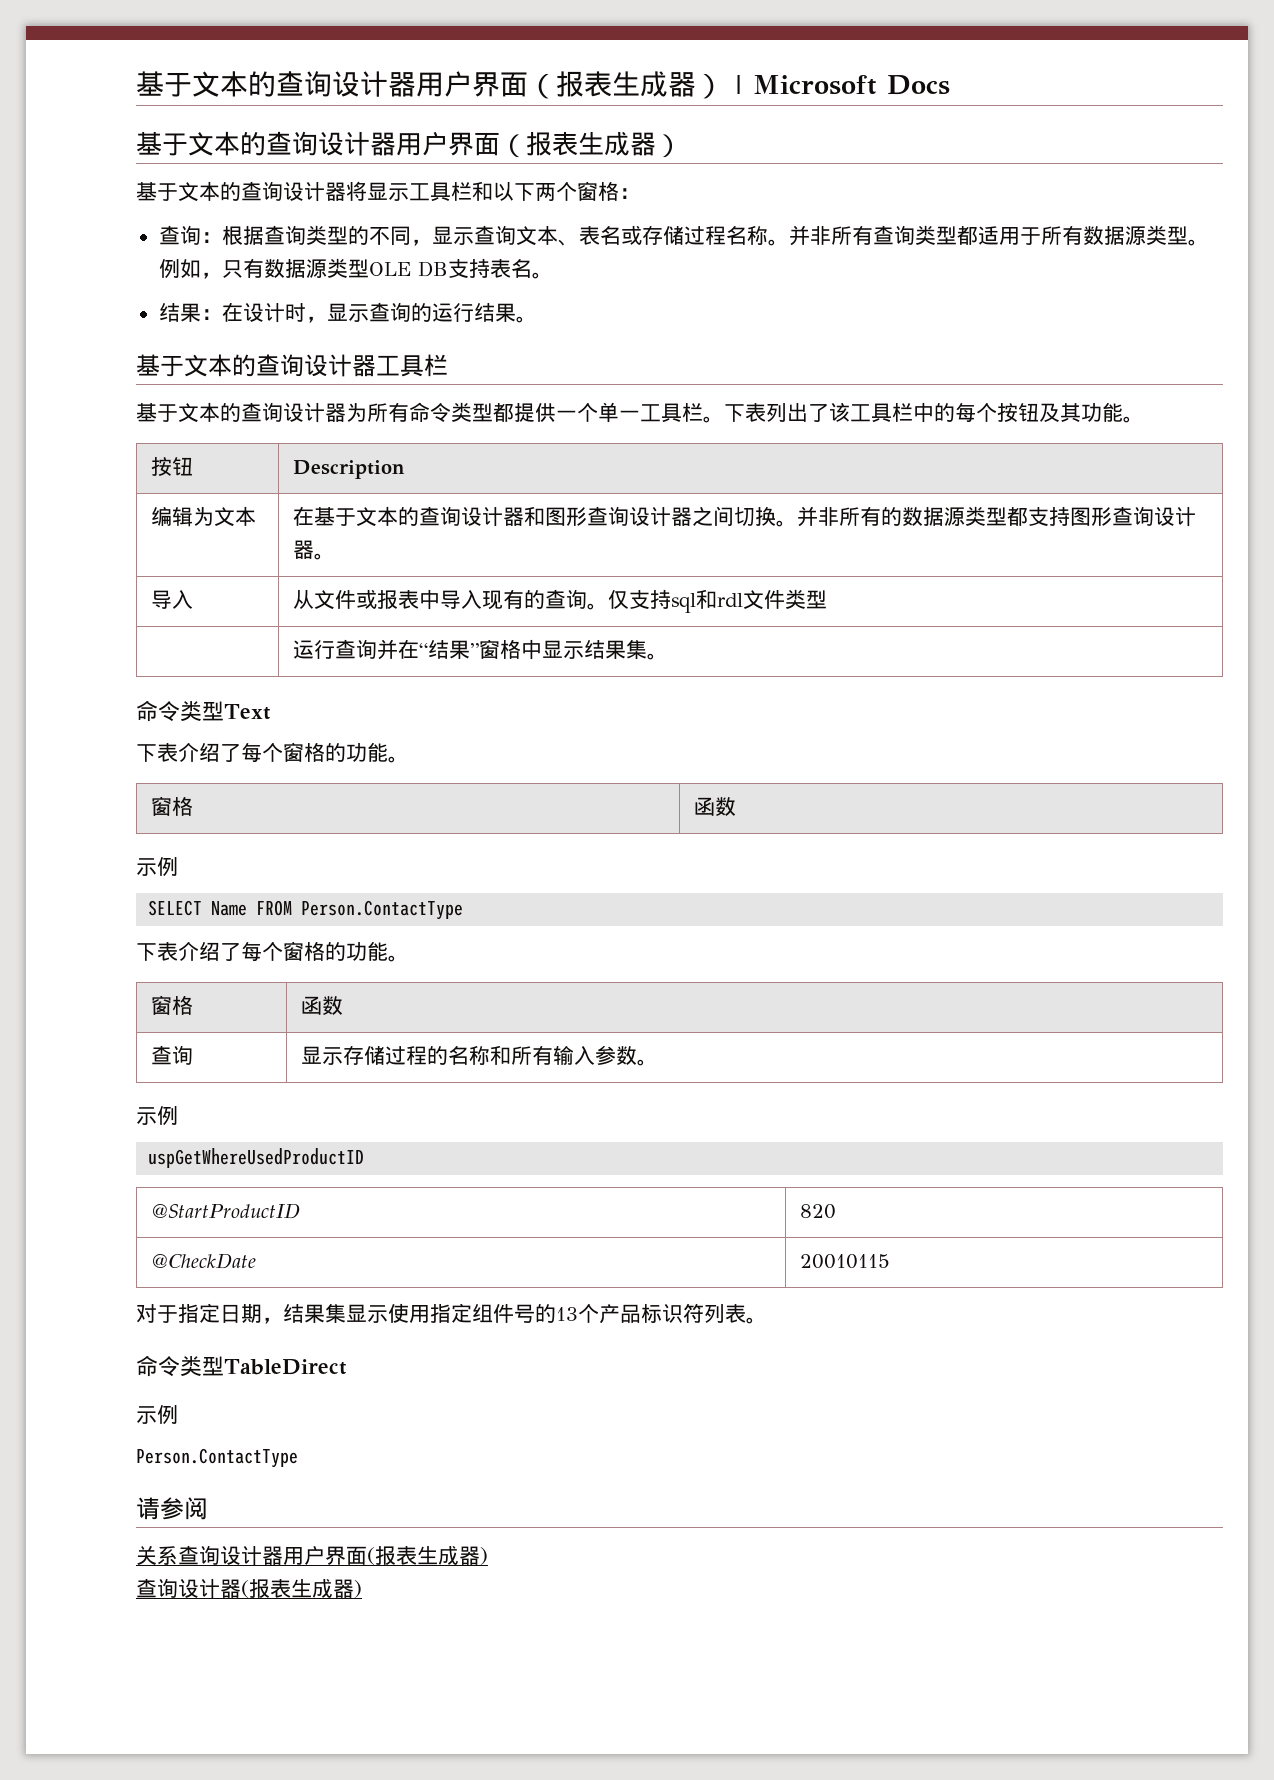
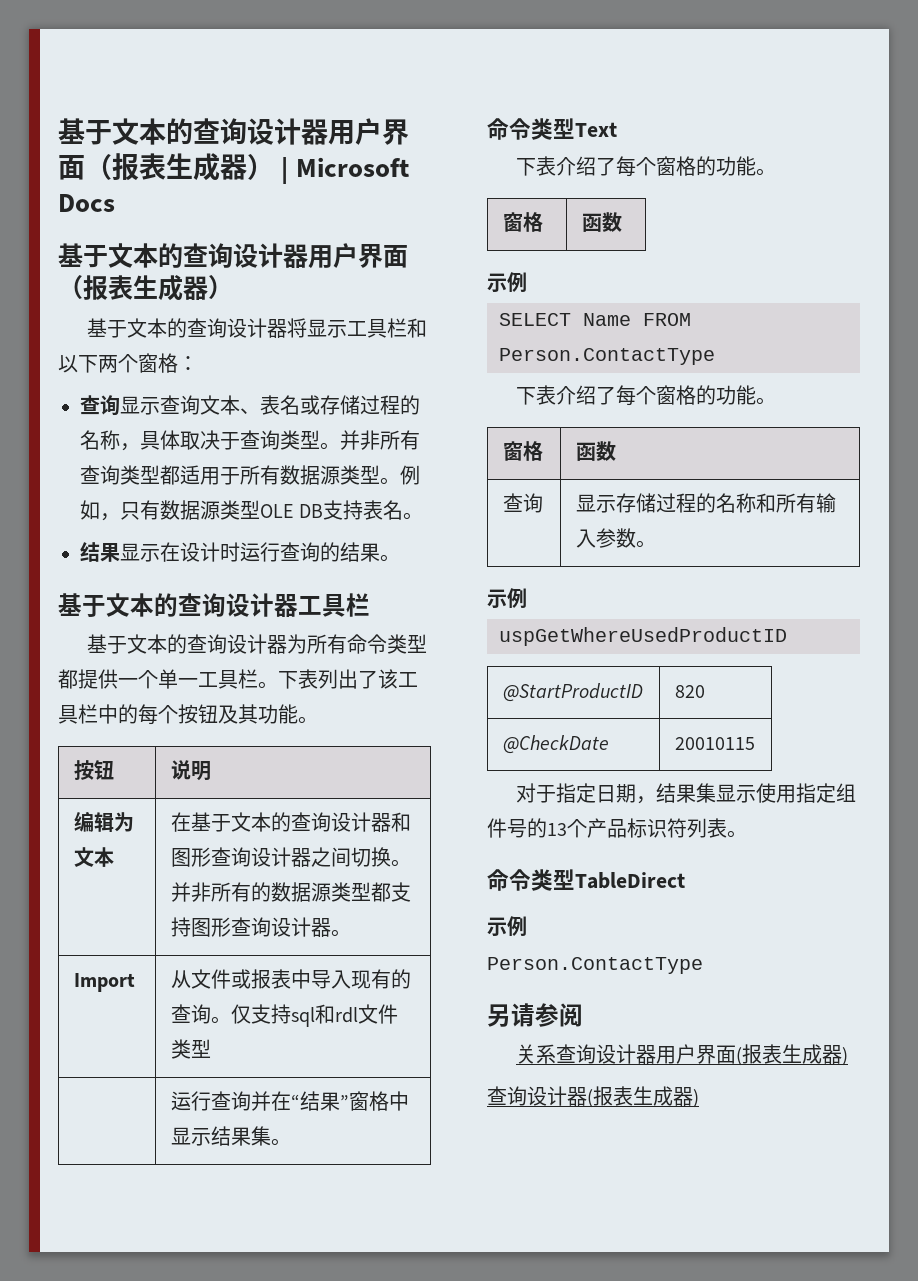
- 查询：根据查询类型的不同，显示查询文本、表名或存储过程名称。
+ 查询显示查询文本、表名或存储过程的名称，具体取决于查询类型。
- 结果：在设计时，显示查询的运行结果。
+ 结果显示在设计时运行查询的结果。
- 按钮 | Description
+ 按钮 | 说明
- 导入 | 从文件或报表中导入现有的查询。仅支持sql和rdl文件类型
+ Import | 从文件或报表中导入现有的查询。仅支持sql和rdl文件类型
- 请参阅
+ 另请参阅

